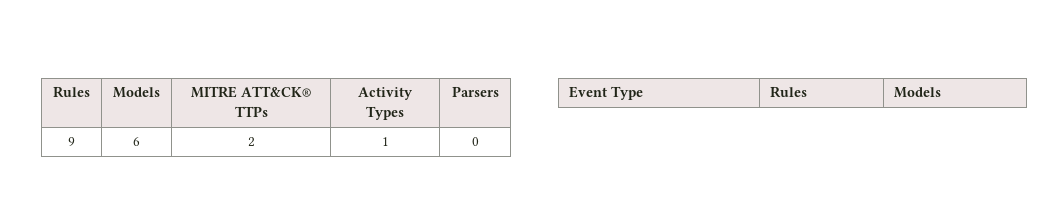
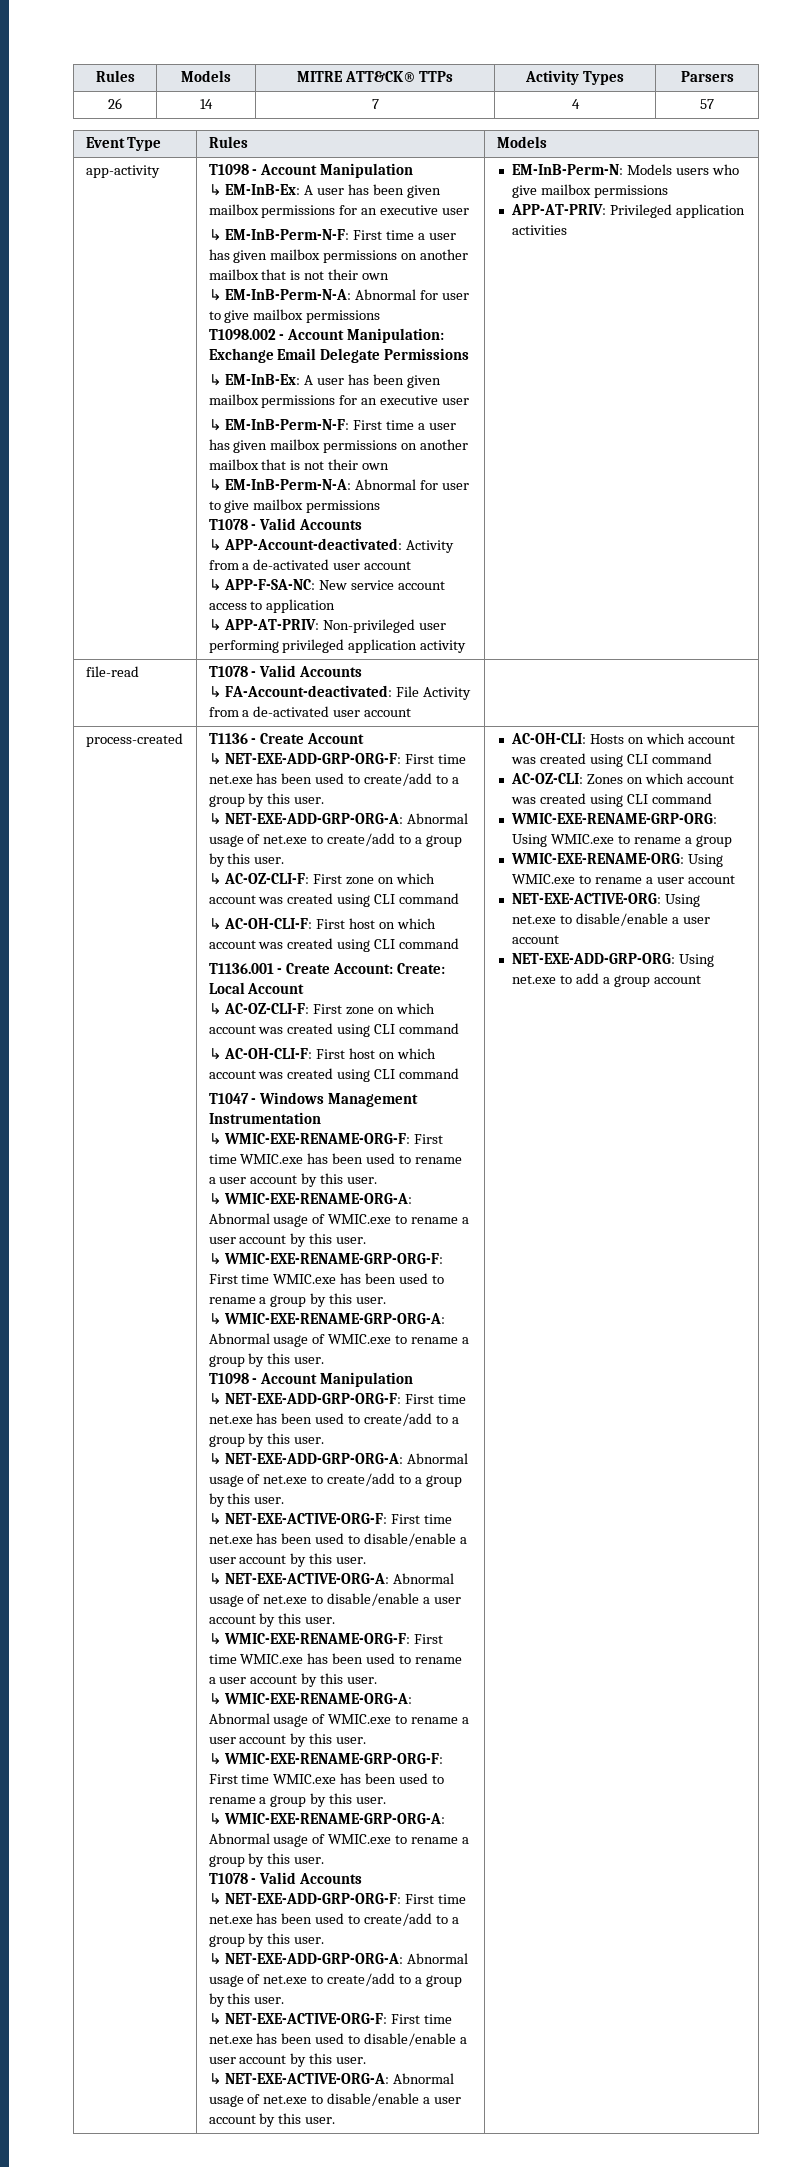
- 9 | 6 | 2 | 1 | 0
+ 26 | 14 | 7 | 4 | 57
+ app-activity | T1098 - Account Manipulation
+ ↳ EM-InB-Ex: A user has been given mailbox permissions for an executive user
+ ↳ EM-InB-Perm-N-F: First time a user has given mailbox permissions on another mailbox that is not their own
+ ↳ EM-InB-Perm-N-A: Abnormal for user to give mailbox permissions
+ T1098.002 - Account Manipulation: Exchange Email Delegate Permissions
+ ↳ EM-InB-Ex: A user has been given mailbox permissions for an executive user
+ ↳ EM-InB-Perm-N-F: First time a user has given mailbox permissions on another mailbox that is not their own
+ ↳ EM-InB-Perm-N-A: Abnormal for user to give mailbox permissions
+ T1078 - Valid Accounts
+ ↳ APP-Account-deactivated: Activity from a de-activated user account
+ ↳ APP-F-SA-NC: New service account access to application
+ ↳ APP-AT-PRIV: Non-privileged user performing privileged application activity | EM-InB-Perm-N: Models users who give mailbox permissions
+ APP-AT-PRIV: Privileged application activities
+ file-read | T1078 - Valid Accounts
+ ↳ FA-Account-deactivated: File Activity from a de-activated user account |
+ process-created | T1136 - Create Account
+ ↳ NET-EXE-ADD-GRP-ORG-F: First time net.exe has been used to create/add to a group by this user.
+ ↳ NET-EXE-ADD-GRP-ORG-A: Abnormal usage of net.exe to create/add to a group by this user.
+ ↳ AC-OZ-CLI-F: First zone on which account was created using CLI command
+ ↳ AC-OH-CLI-F: First host on which account was created using CLI command
+ T1136.001 - Create Account: Create: Local Account
+ ↳ AC-OZ-CLI-F: First zone on which account was created using CLI command
+ ↳ AC-OH-CLI-F: First host on which account was created using CLI command
+ T1047 - Windows Management Instrumentation
+ ↳ WMIC-EXE-RENAME-ORG-F: First time WMIC.exe has been used to rename a user account by this user.
+ ↳ WMIC-EXE-RENAME-ORG-A: Abnormal usage of WMIC.exe to rename a user account by this user.
+ ↳ WMIC-EXE-RENAME-GRP-ORG-F: First time WMIC.exe has been used to rename a group by this user.
+ ↳ WMIC-EXE-RENAME-GRP-ORG-A: Abnormal usage of WMIC.exe to rename a group by this user.
+ T1098 - Account Manipulation
+ ↳ NET-EXE-ADD-GRP-ORG-F: First time net.exe has been used to create/add to a group by this user.
+ ↳ NET-EXE-ADD-GRP-ORG-A: Abnormal usage of net.exe to create/add to a group by this user.
+ ↳ NET-EXE-ACTIVE-ORG-F: First time net.exe has been used to disable/enable a user account by this user.
+ ↳ NET-EXE-ACTIVE-ORG-A: Abnormal usage of net.exe to disable/enable a user account by this user.
+ ↳ WMIC-EXE-RENAME-ORG-F: First time WMIC.exe has been used to rename a user account by this user.
+ ↳ WMIC-EXE-RENAME-ORG-A: Abnormal usage of WMIC.exe to rename a user account by this user.
+ ↳ WMIC-EXE-RENAME-GRP-ORG-F: First time WMIC.exe has been used to rename a group by this user.
+ ↳ WMIC-EXE-RENAME-GRP-ORG-A: Abnormal usage of WMIC.exe to rename a group by this user.
+ T1078 - Valid Accounts
+ ↳ NET-EXE-ADD-GRP-ORG-F: First time net.exe has been used to create/add to a group by this user.
+ ↳ NET-EXE-ADD-GRP-ORG-A: Abnormal usage of net.exe to create/add to a group by this user.
+ ↳ NET-EXE-ACTIVE-ORG-F: First time net.exe has been used to disable/enable a user account by this user.
+ ↳ NET-EXE-ACTIVE-ORG-A: Abnormal usage of net.exe to disable/enable a user account by this user. | AC-OH-CLI: Hosts on which account was created using CLI command
+ AC-OZ-CLI: Zones on which account was created using CLI command
+ WMIC-EXE-RENAME-GRP-ORG: Using WMIC.exe to rename a group
+ WMIC-EXE-RENAME-ORG: Using WMIC.exe to rename a user account
+ NET-EXE-ACTIVE-ORG: Using net.exe to disable/enable a user account
+ NET-EXE-ADD-GRP-ORG: Using net.exe to add a group account

